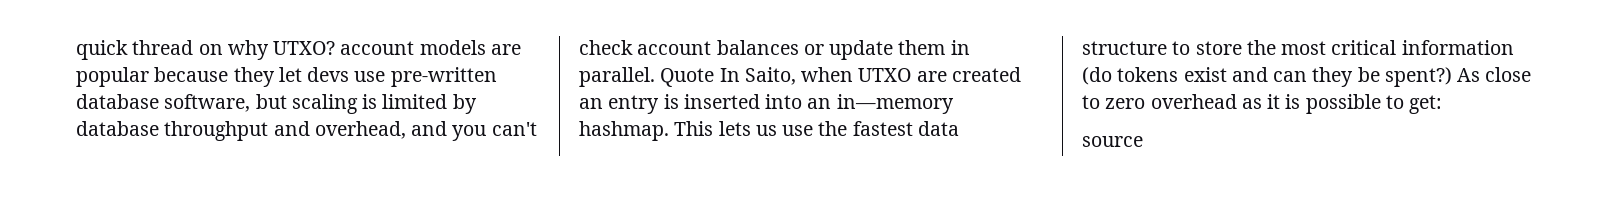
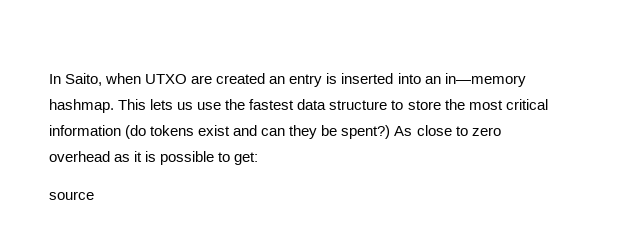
- quick thread on why UTXO? account models are popular because they let devs use pre-written database software, but scaling is limited by database throughput and overhead, and you can't check account balances or update them in parallel. Quote In Saito, when UTXO are created an entry is inserted into an in—memory hashmap.
+ In Saito, when UTXO are created an entry is inserted into an in—memory hashmap.

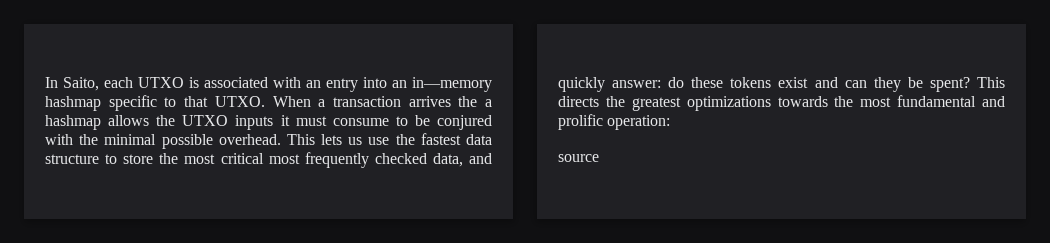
- In Saito, when UTXO are created an entry is inserted into an in—memory hashmap.
+ In Saito, each UTXO is associated with an entry into an in—memory hashmap specific to that UTXO. When a transaction arrives the a hashmap allows the UTXO inputs it must consume to be conjured with the minimal possible overhead.
- This lets us use the fastest data structure to store the most critical information (do tokens exist and can they be spent?) As close to zero overhead as it is possible to get:
+ This lets us use the fastest data structure to store the most critical most frequently checked data, and quickly answer: do these tokens exist and can they be spent? This directs the greatest optimizations towards the most fundamental and prolific operation:

